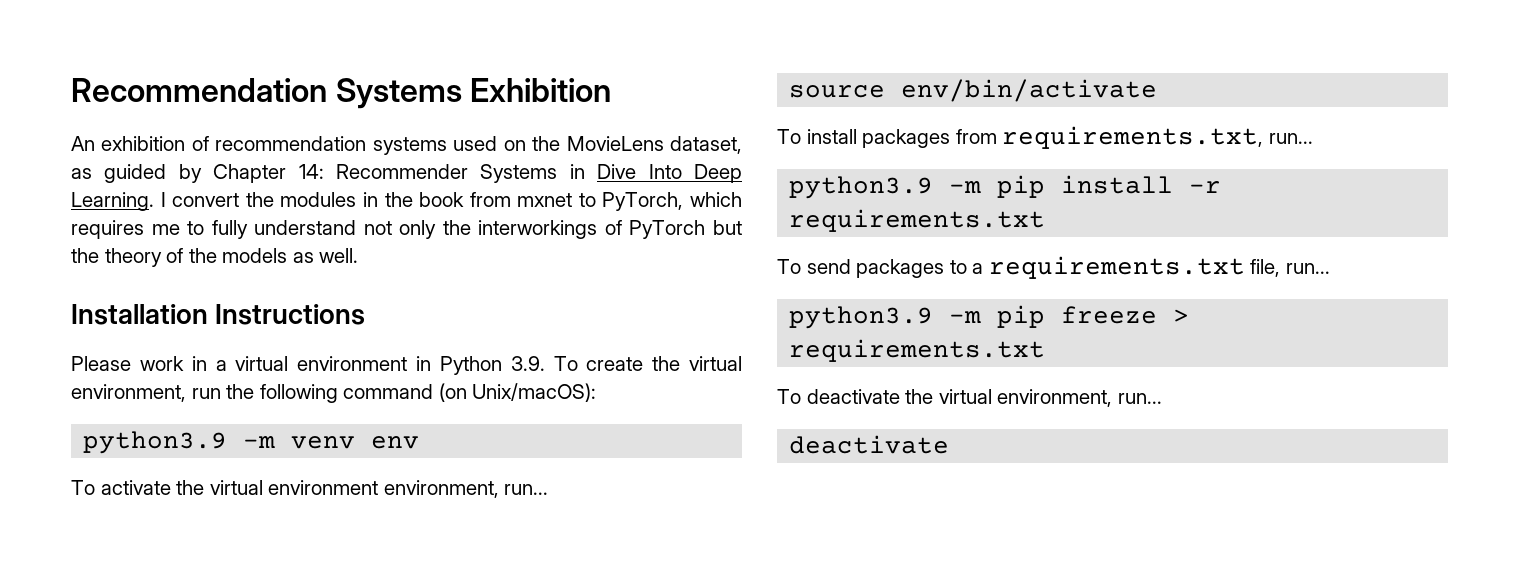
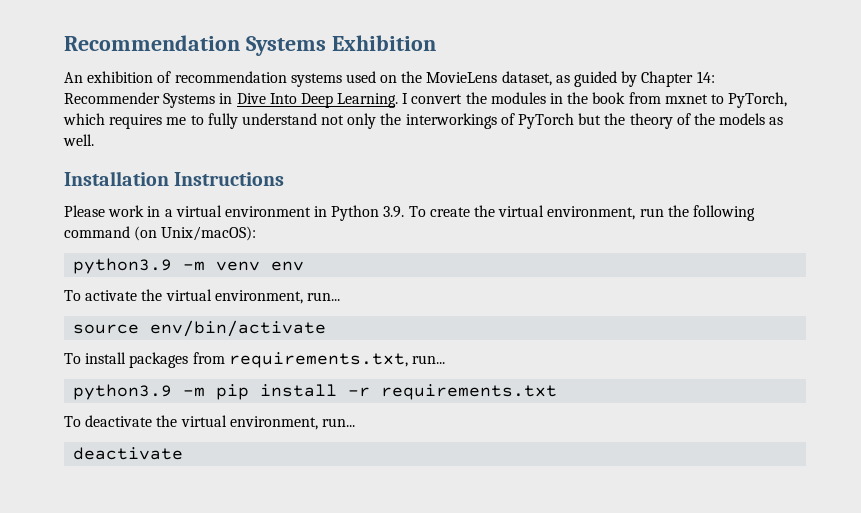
- To activate the virtual environment environment, run...
+ To activate the virtual environment, run...
- To send packages to a requirements.txt file, run...
- python3.9 -m pip freeze > requirements.txt

